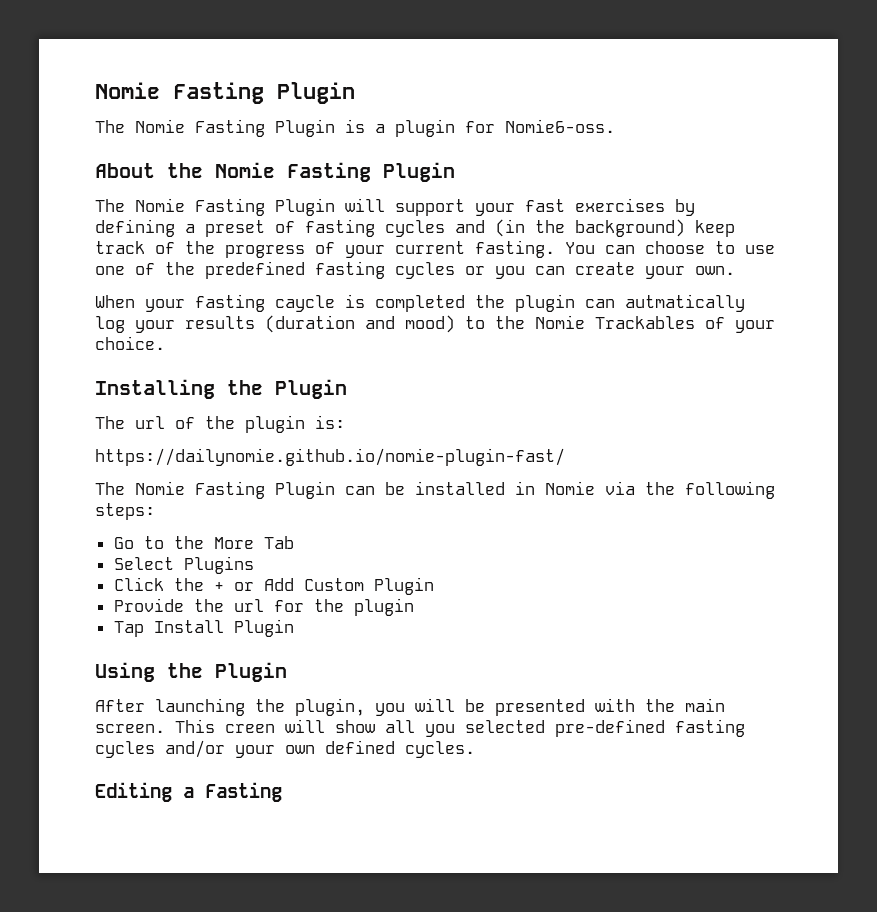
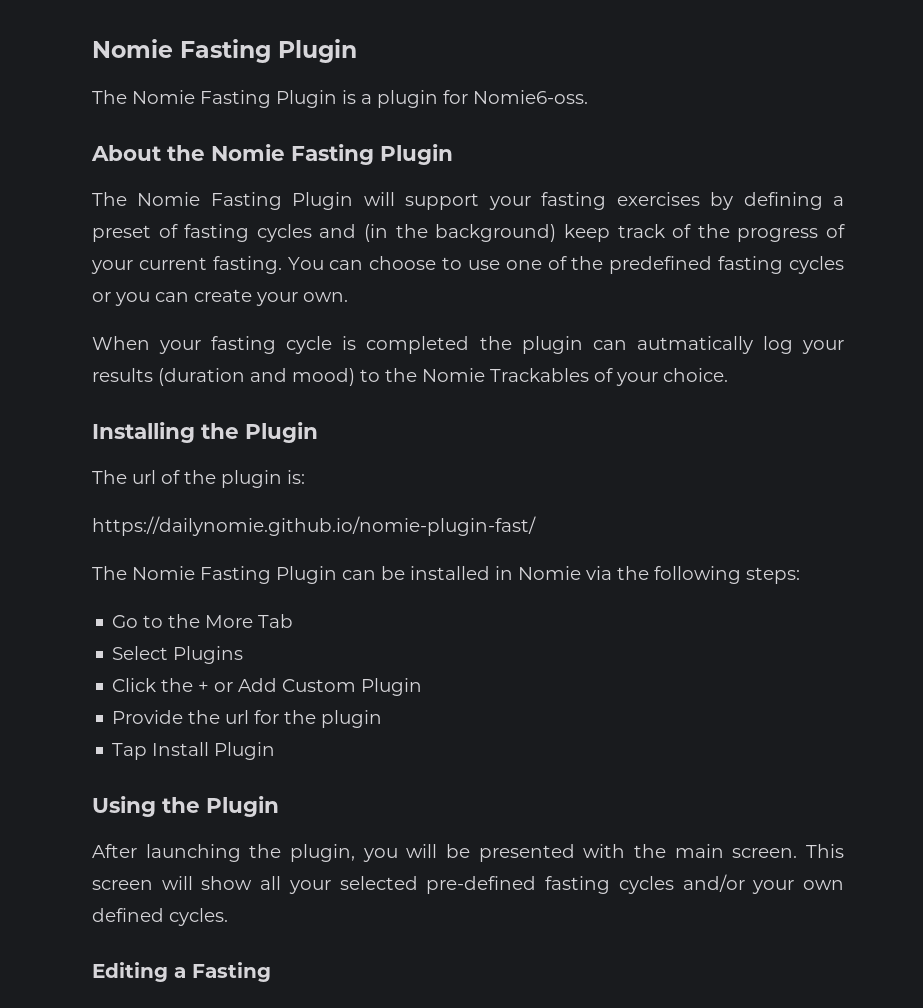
- The Nomie Fasting Plugin will support your fast exercises by defining a preset of fasting cycles and (in the background) keep track of the progress of your current fasting.
+ The Nomie Fasting Plugin will support your fasting exercises by defining a preset of fasting cycles and (in the background) keep track of the progress of your current fasting.
- When your fasting caycle is completed the plugin can autmatically log your results (duration and mood) to the Nomie Trackables of your choice.
+ When your fasting cycle is completed the plugin can autmatically log your results (duration and mood) to the Nomie Trackables of your choice.
- This creen will show all you selected pre-defined fasting cycles and/or your own defined cycles.
+ This screen will show all your selected pre-defined fasting cycles and/or your own defined cycles.

